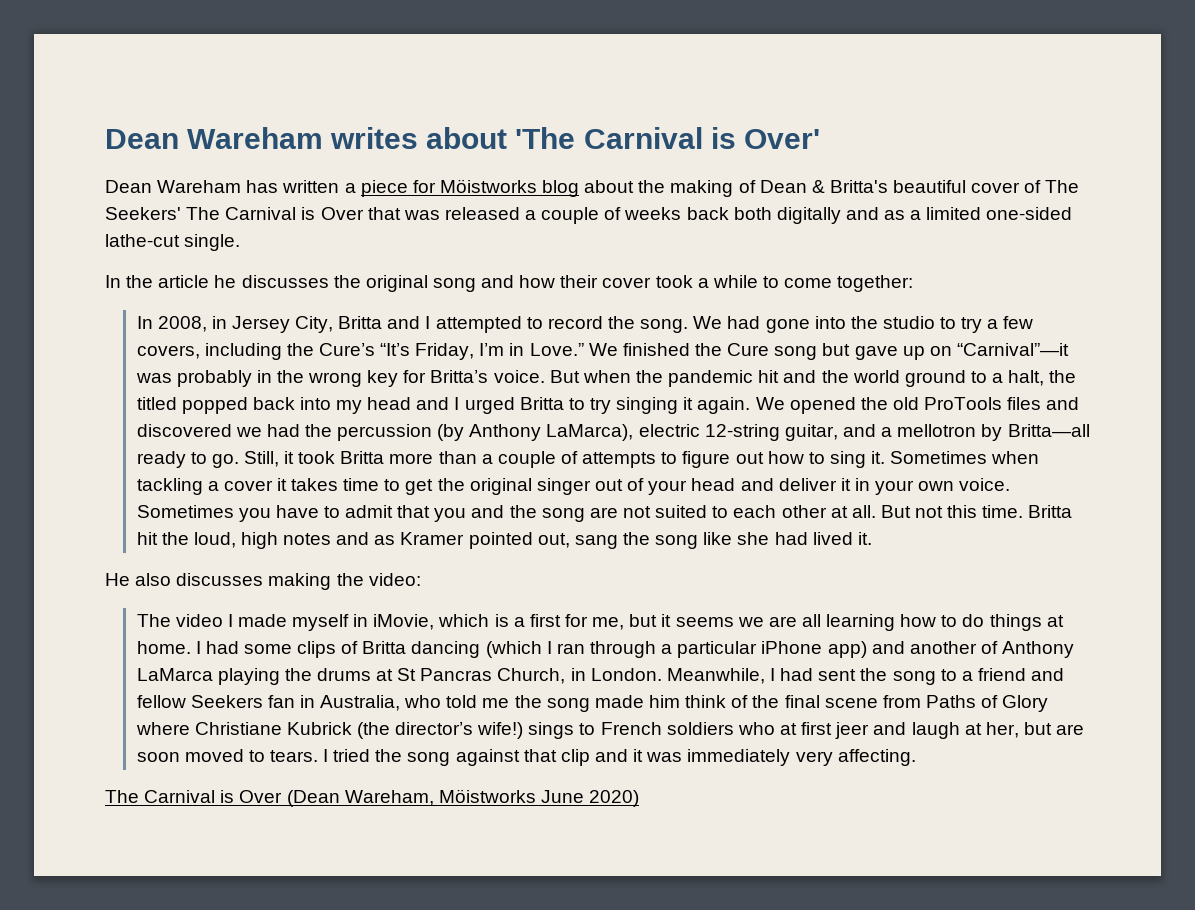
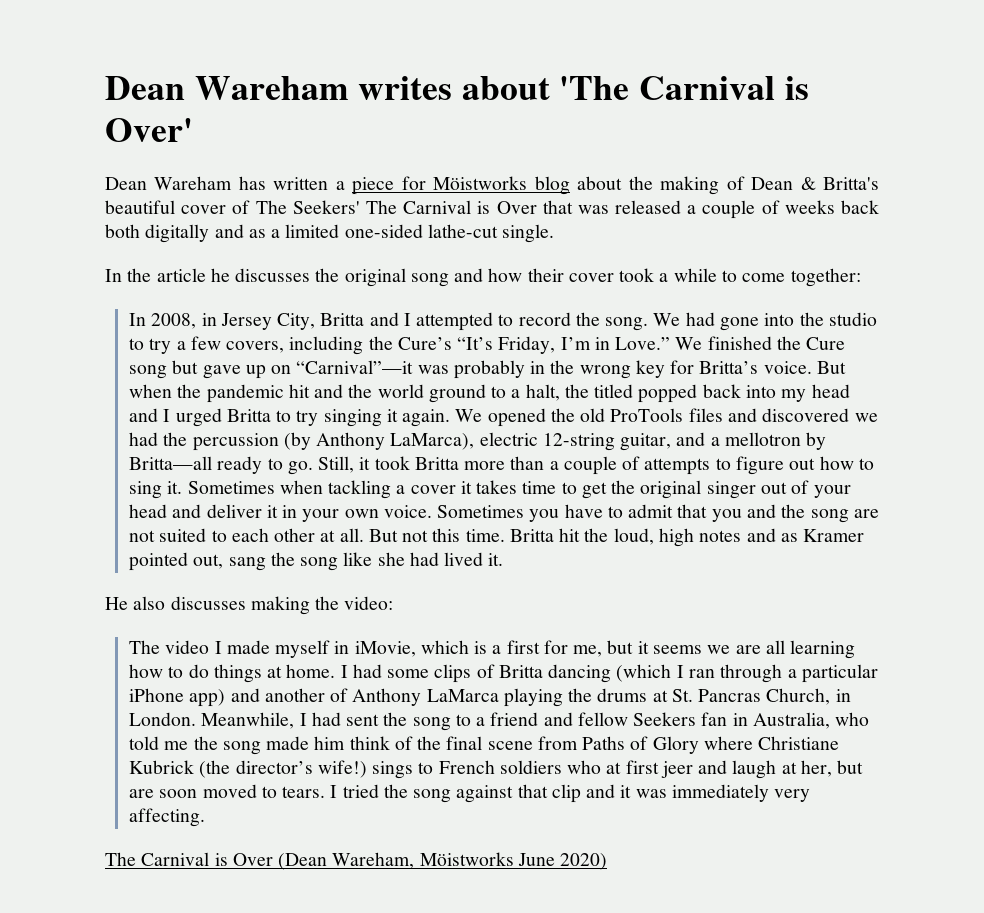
- I had some clips of Britta dancing (which I ran through a particular iPhone app) and another of Anthony LaMarca playing the drums at St Pancras Church, in London.
+ I had some clips of Britta dancing (which I ran through a particular iPhone app) and another of Anthony LaMarca playing the drums at St. Pancras Church, in London.

